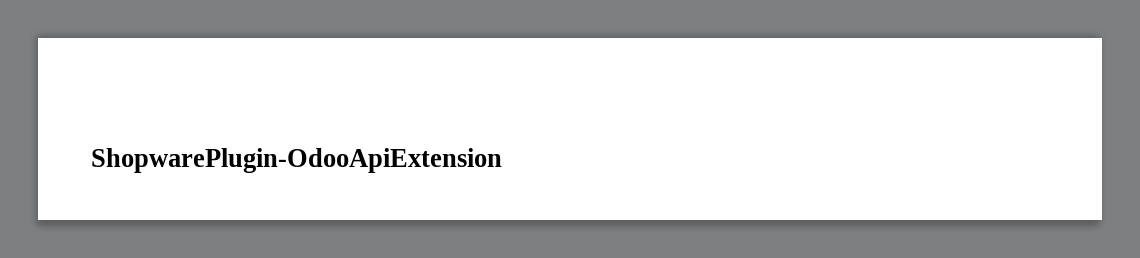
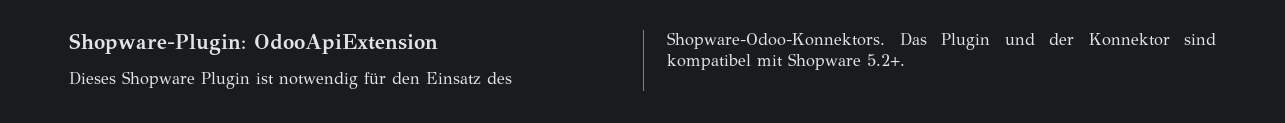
- ShopwarePlugin-OdooApiExtension
+ Shopware-Plugin: OdooApiExtension
+ Dieses Shopware Plugin ist notwendig für den Einsatz des Shopware-Odoo-Konnektors. Das Plugin und der Konnektor sind kompatibel mit Shopware 5.2+.

